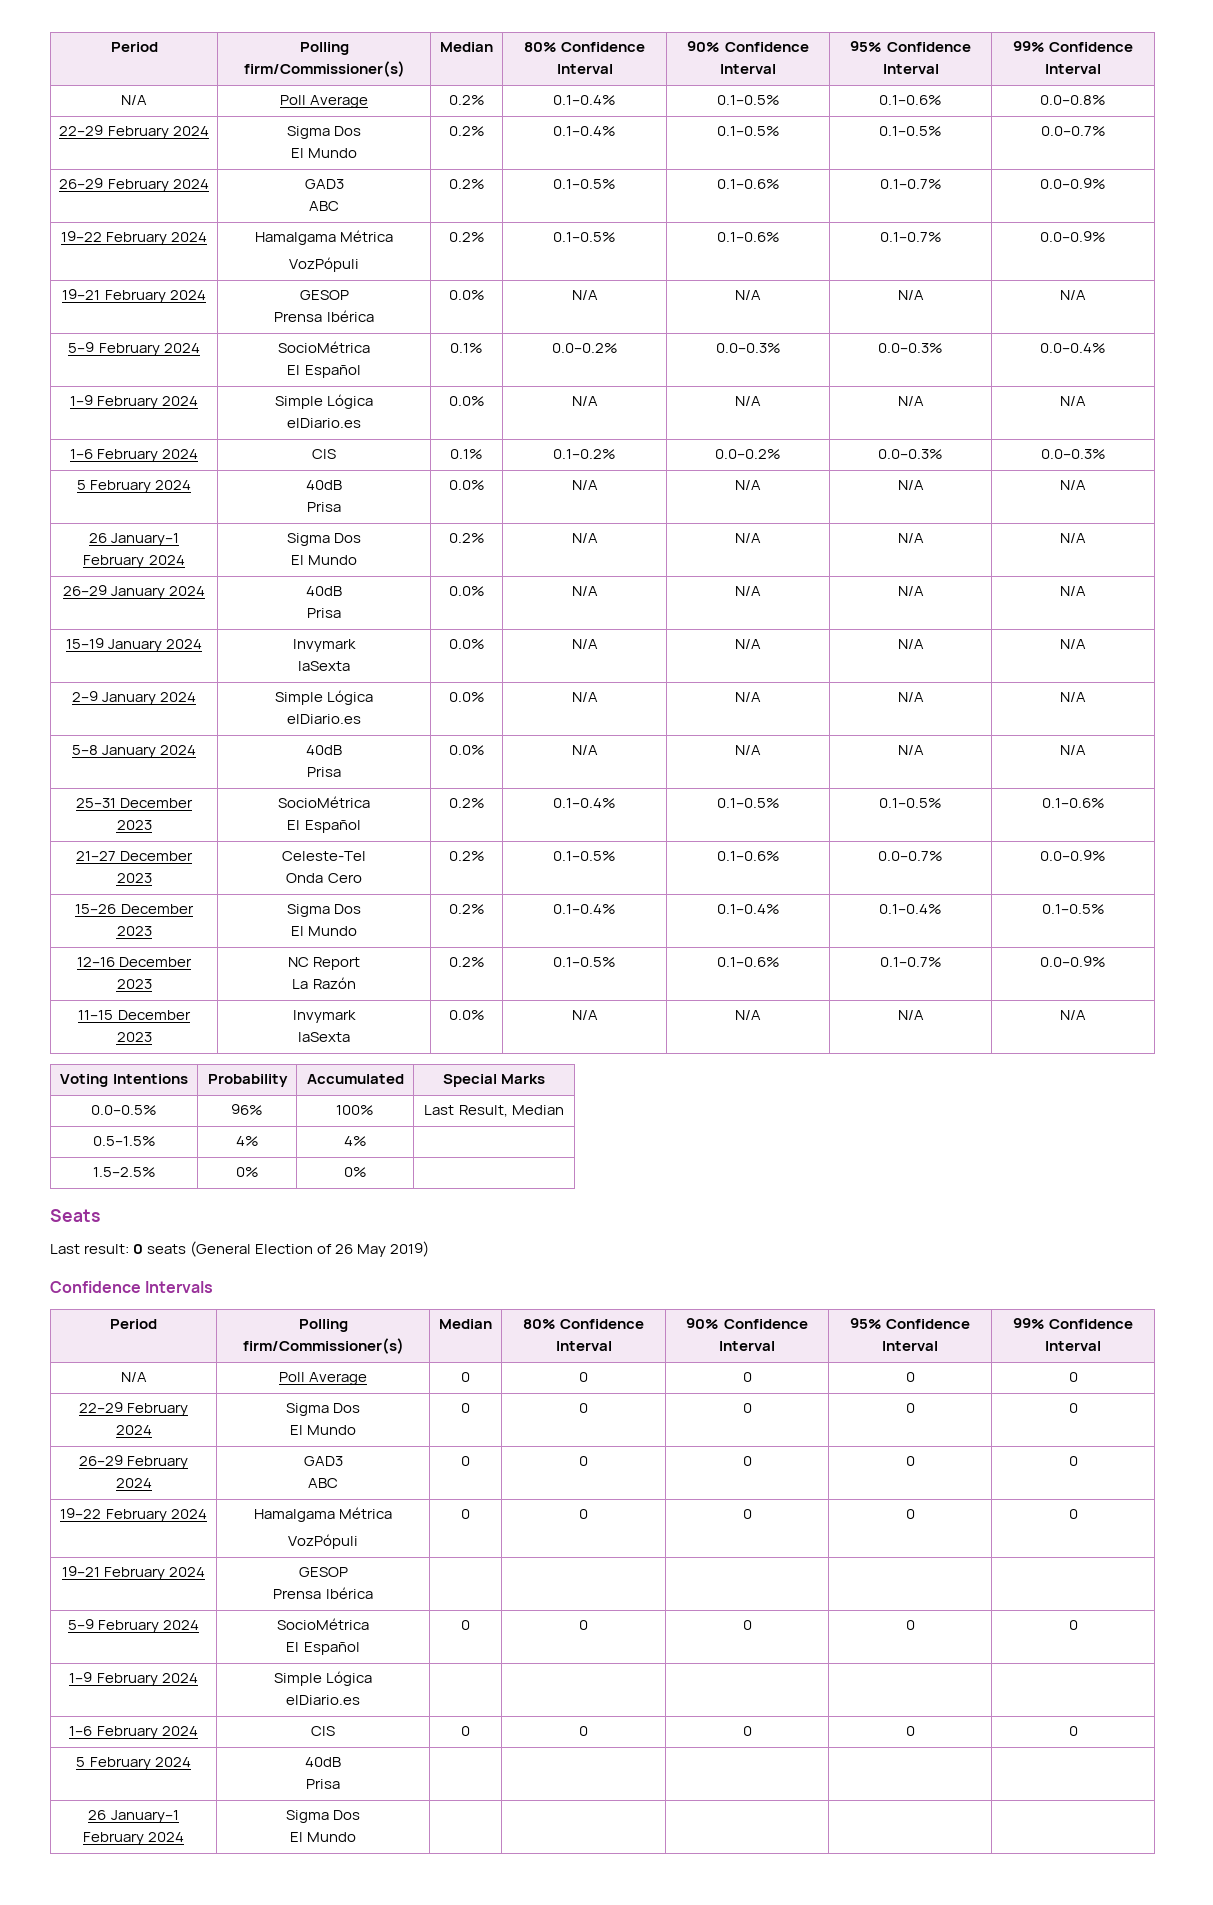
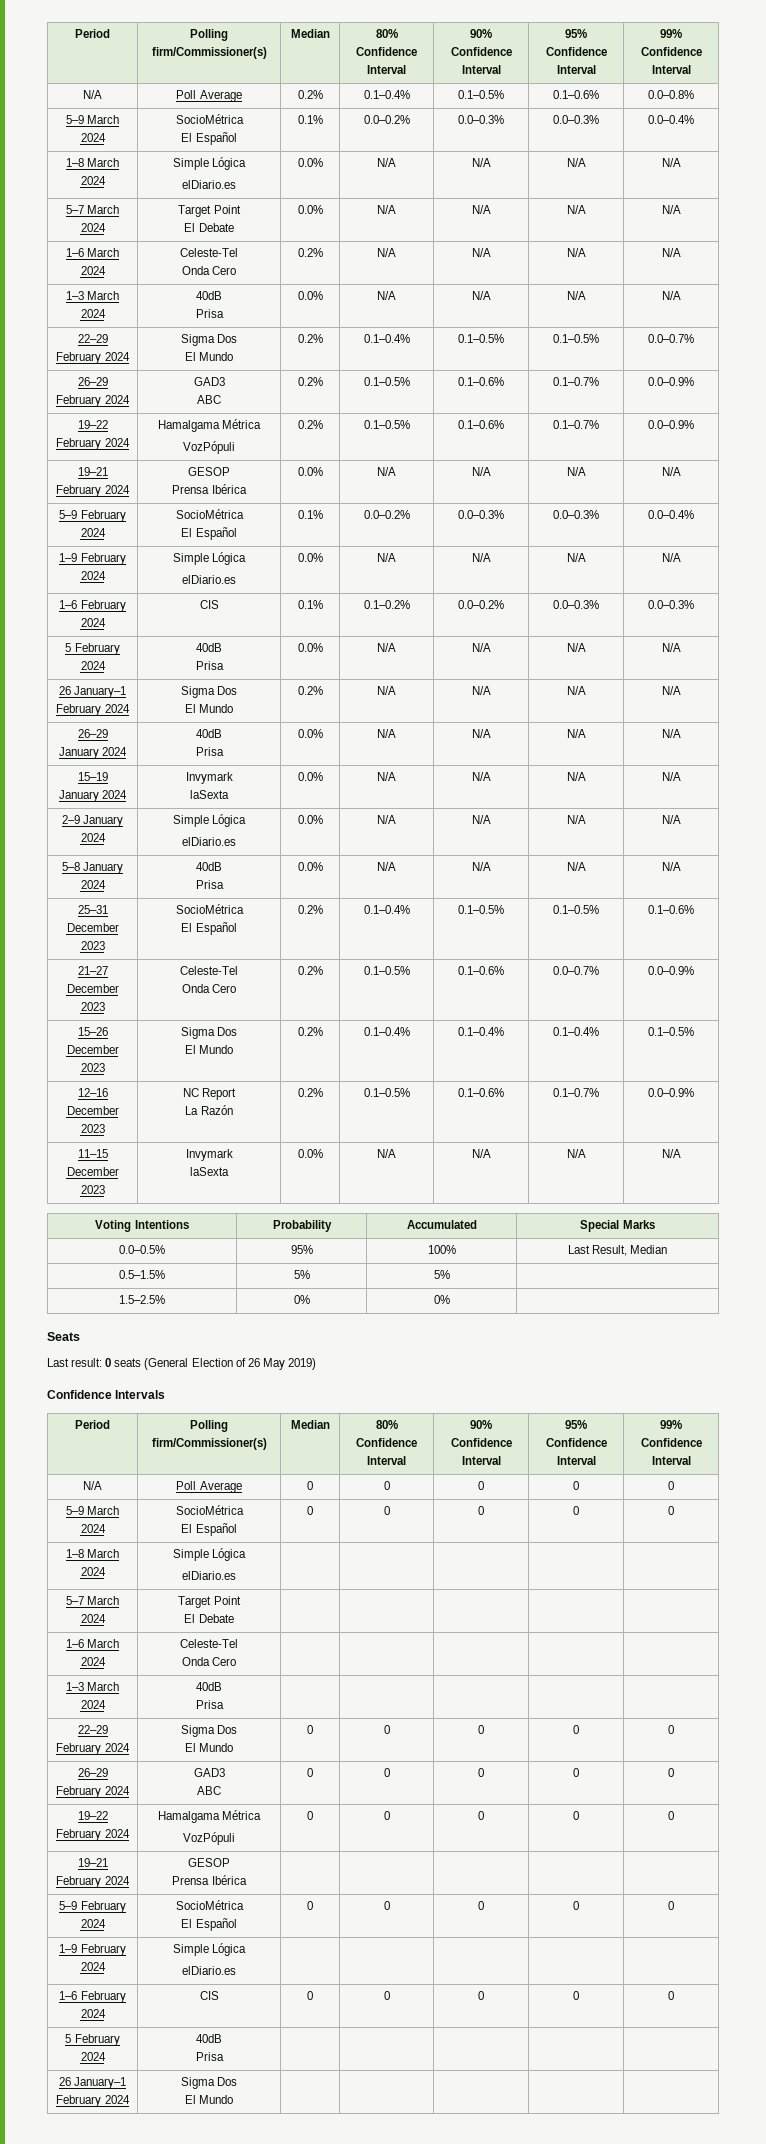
  N/A | Poll Average | 0.2% | 0.1–0.4% | 0.1–0.5% | 0.1–0.6% | 0.0–0.8%
+ 5–9 March 2024 | SocioMétrica
+ El Español | 0.1% | 0.0–0.2% | 0.0–0.3% | 0.0–0.3% | 0.0–0.4%
+ 1–8 March 2024 | Simple Lógica
+ elDiario.es | 0.0% | N/A | N/A | N/A | N/A
+ 5–7 March 2024 | Target Point
+ El Debate | 0.0% | N/A | N/A | N/A | N/A
+ 1–6 March 2024 | Celeste-Tel
+ Onda Cero | 0.2% | N/A | N/A | N/A | N/A
+ 1–3 March 2024 | 40dB
+ Prisa | 0.0% | N/A | N/A | N/A | N/A
- 0.0–0.5% | 96% | 100% | Last Result, Median
+ 0.0–0.5% | 95% | 100% | Last Result, Median
- 0.5–1.5% | 4% | 4% |
+ 0.5–1.5% | 5% | 5% |
  N/A | Poll Average | 0 | 0 | 0 | 0 | 0
+ 5–9 March 2024 | SocioMétrica
+ El Español | 0 | 0 | 0 | 0 | 0
+ 1–8 March 2024 | Simple Lógica
+ elDiario.es | | | | |
+ 5–7 March 2024 | Target Point
+ El Debate | | | | |
+ 1–6 March 2024 | Celeste-Tel
+ Onda Cero | | | | |
+ 1–3 March 2024 | 40dB
+ Prisa | | | | |

